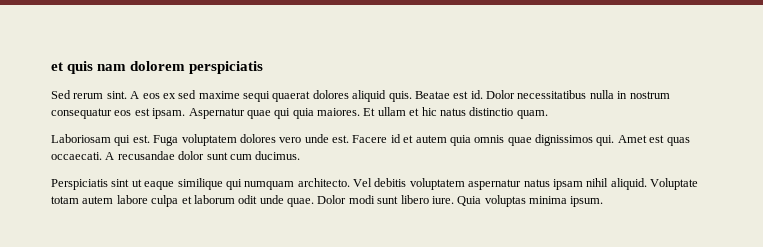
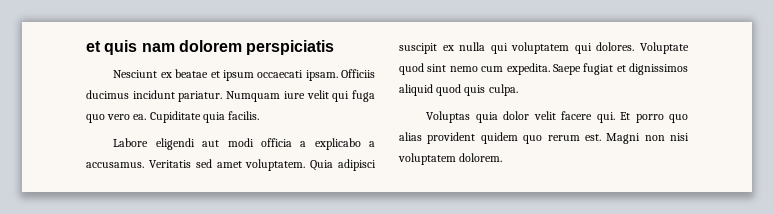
- Sed rerum sint. A eos ex sed maxime sequi quaerat dolores aliquid quis. Beatae est id. Dolor necessitatibus nulla in nostrum consequatur eos est ipsam. Aspernatur quae qui quia maiores. Et ullam et hic natus distinctio quam.
- Laboriosam qui est. Fuga voluptatem dolores vero unde est. Facere id et autem quia omnis quae dignissimos qui. Amet est quas occaecati. A recusandae dolor sunt cum ducimus.
- Perspiciatis sint ut eaque similique qui numquam architecto. Vel debitis voluptatem aspernatur natus ipsam nihil aliquid. Voluptate totam autem labore culpa et laborum odit unde quae. Dolor modi sunt libero iure. Quia voluptas minima ipsum.
+ Nesciunt ex beatae et ipsum occaecati ipsam. Officiis ducimus incidunt pariatur. Numquam iure velit qui fuga quo vero ea. Cupiditate quia facilis.
+ Labore eligendi aut modi officia a explicabo a accusamus. Veritatis sed amet voluptatem. Quia adipisci suscipit ex nulla qui voluptatem qui dolores. Voluptate quod sint nemo cum expedita. Saepe fugiat et dignissimos aliquid quod quis culpa.
+ Voluptas quia dolor velit facere qui. Et porro quo alias provident quidem quo rerum est. Magni non nisi voluptatem dolorem.

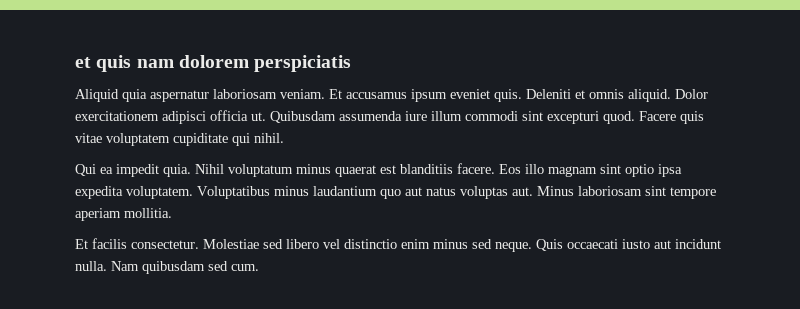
- Nesciunt ex beatae et ipsum occaecati ipsam. Officiis ducimus incidunt pariatur. Numquam iure velit qui fuga quo vero ea. Cupiditate quia facilis.
- Labore eligendi aut modi officia a explicabo a accusamus. Veritatis sed amet voluptatem. Quia adipisci suscipit ex nulla qui voluptatem qui dolores. Voluptate quod sint nemo cum expedita. Saepe fugiat et dignissimos aliquid quod quis culpa.
- Voluptas quia dolor velit facere qui. Et porro quo alias provident quidem quo rerum est. Magni non nisi voluptatem dolorem.
+ Aliquid quia aspernatur laboriosam veniam. Et accusamus ipsum eveniet quis. Deleniti et omnis aliquid. Dolor exercitationem adipisci officia ut. Quibusdam assumenda iure illum commodi sint excepturi quod. Facere quis vitae voluptatem cupiditate qui nihil.
+ Qui ea impedit quia. Nihil voluptatum minus quaerat est blanditiis facere. Eos illo magnam sint optio ipsa expedita voluptatem. Voluptatibus minus laudantium quo aut natus voluptas aut. Minus laboriosam sint tempore aperiam mollitia.
+ Et facilis consectetur. Molestiae sed libero vel distinctio enim minus sed neque. Quis occaecati iusto aut incidunt nulla. Nam quibusdam sed cum.

